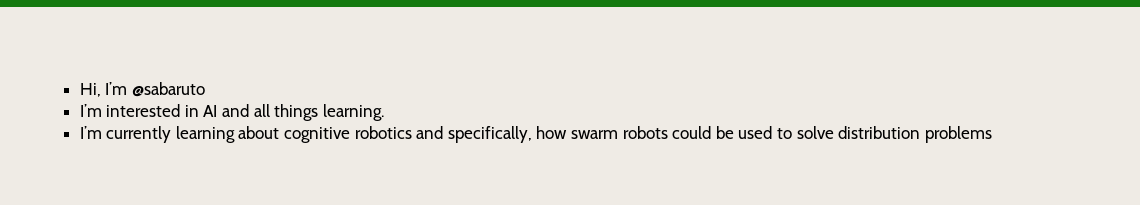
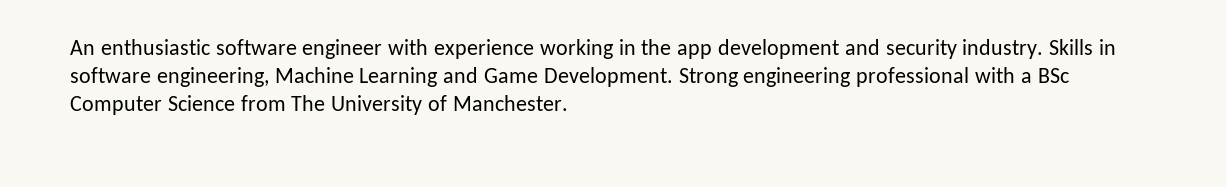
- Hi, I’m @sabaruto
- I’m interested in AI and all things learning.
- I’m currently learning about cognitive robotics and specifically, how swarm robots could be used to solve distribution problems
+ An enthusiastic software engineer with experience working in the app development and security industry. Skills in software engineering, Machine Learning and Game Development. Strong engineering professional with a BSc Computer Science from The University of Manchester.

